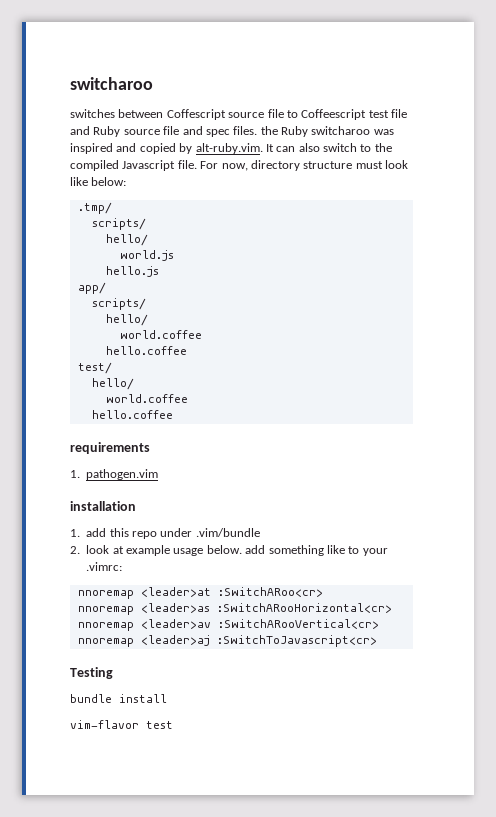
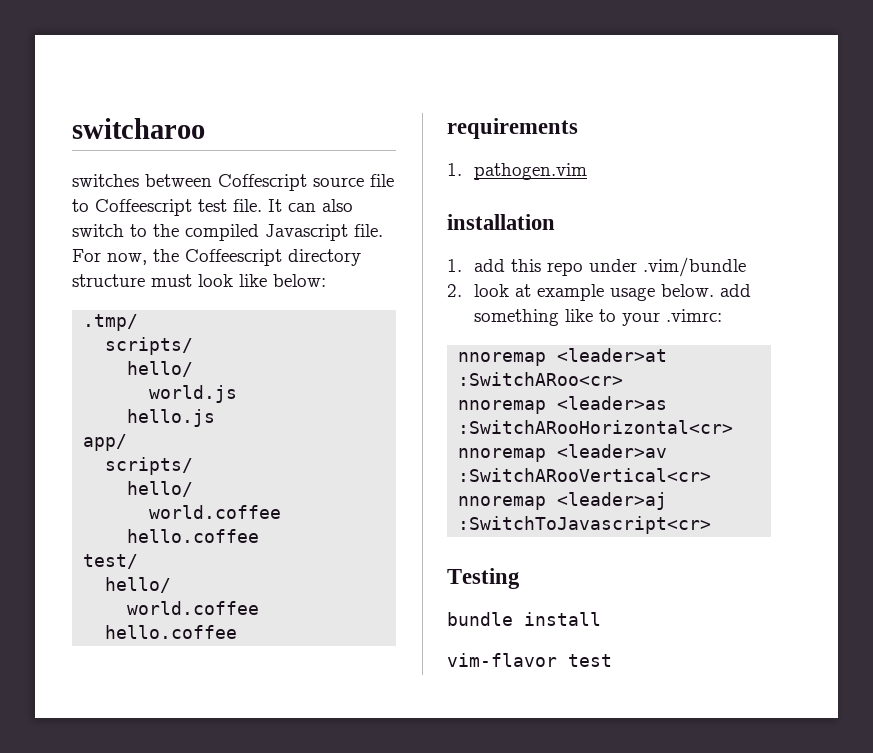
- switches between Coffescript source file to Coffeescript test file and Ruby source file and spec files. the Ruby switcharoo was inspired and copied by alt-ruby.vim. It can also switch to the compiled Javascript file.
+ switches between Coffescript source file to Coffeescript test file. It can also switch to the compiled Javascript file.
- For now, directory structure must look like below:
+ For now, the Coffeescript directory structure must look like below:

